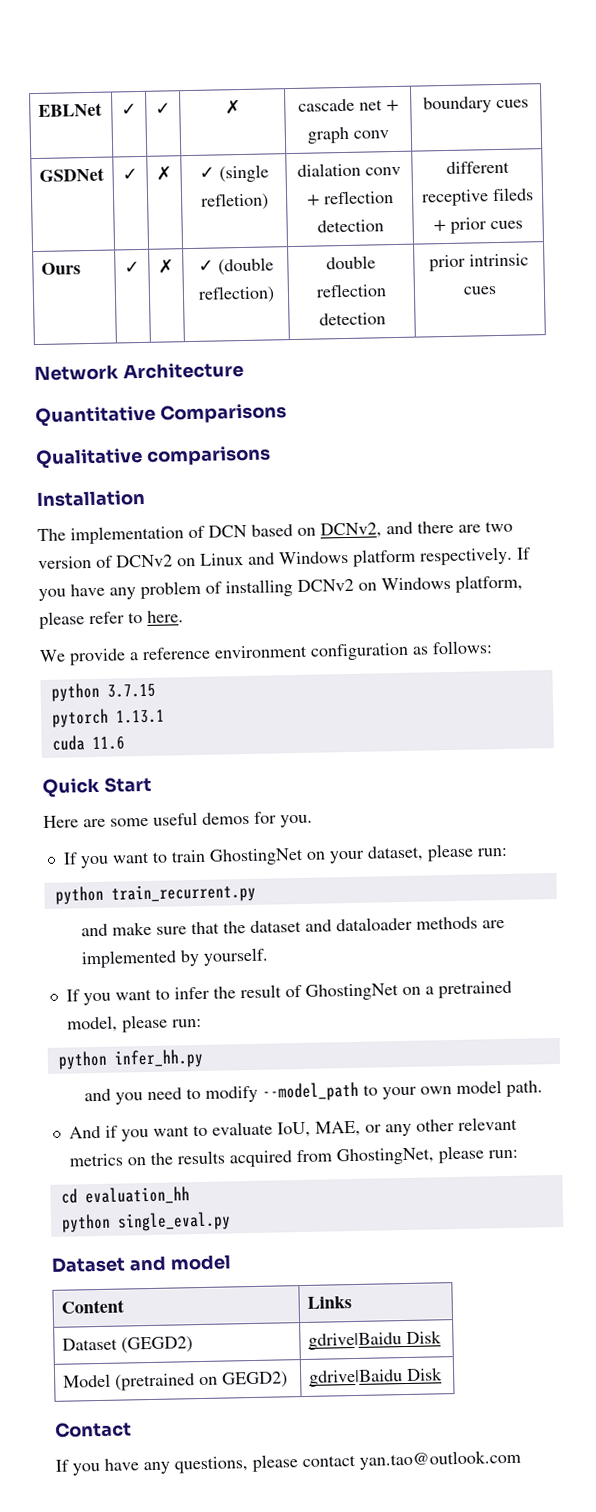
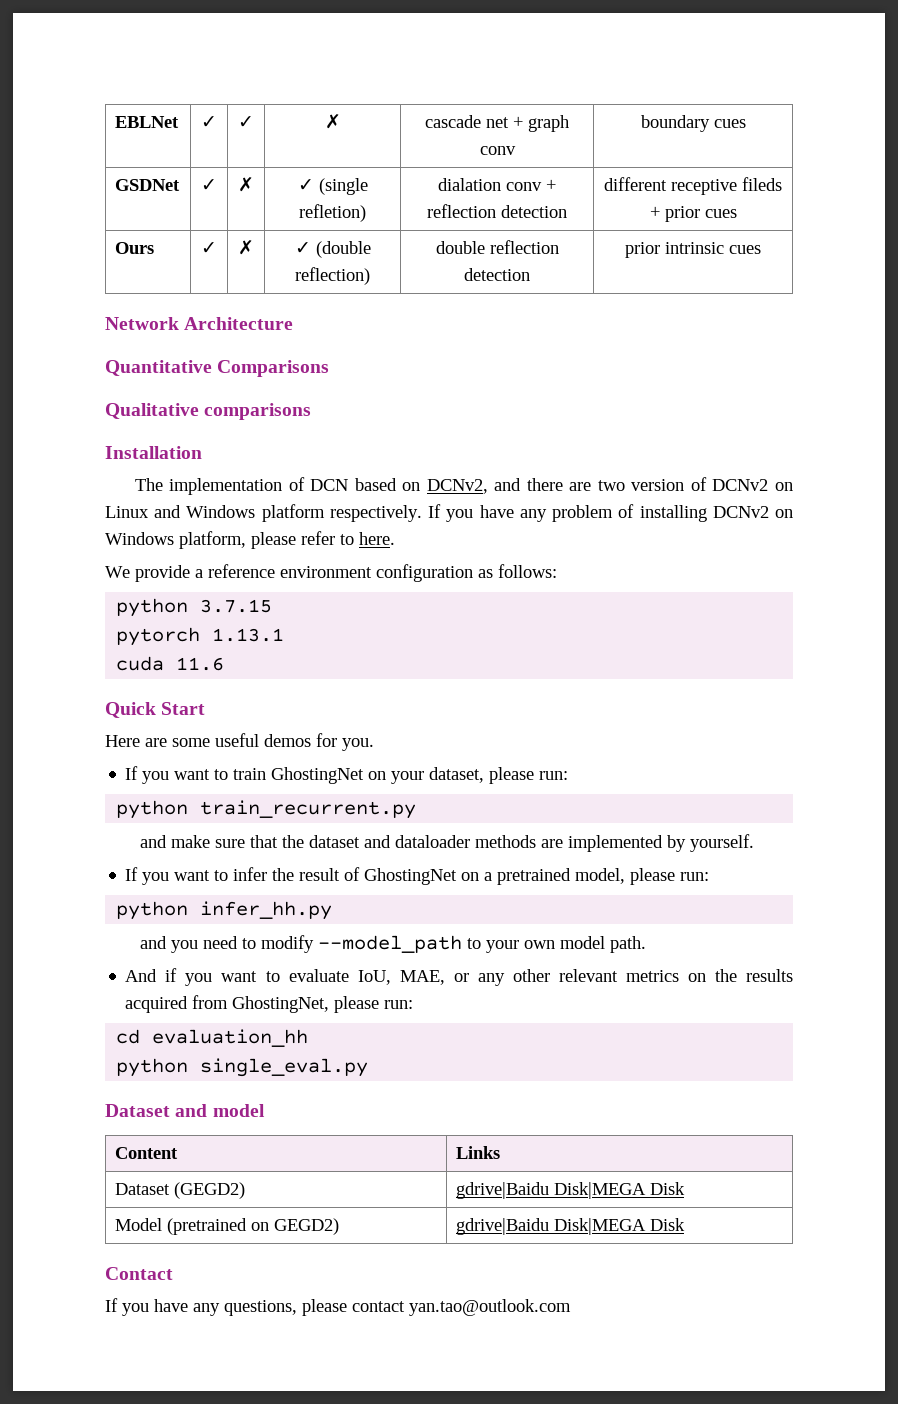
- Dataset (GEGD2) | gdrive|Baidu Disk
+ Dataset (GEGD2) | gdrive|Baidu Disk|MEGA Disk
- Model (pretrained on GEGD2) | gdrive|Baidu Disk
+ Model (pretrained on GEGD2) | gdrive|Baidu Disk|MEGA Disk

